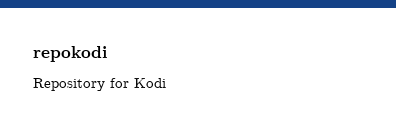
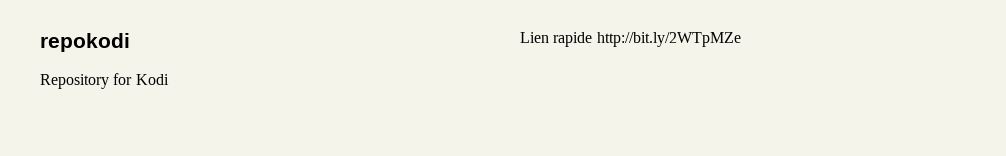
+ Lien rapide http://bit.ly/2WTpMZe

